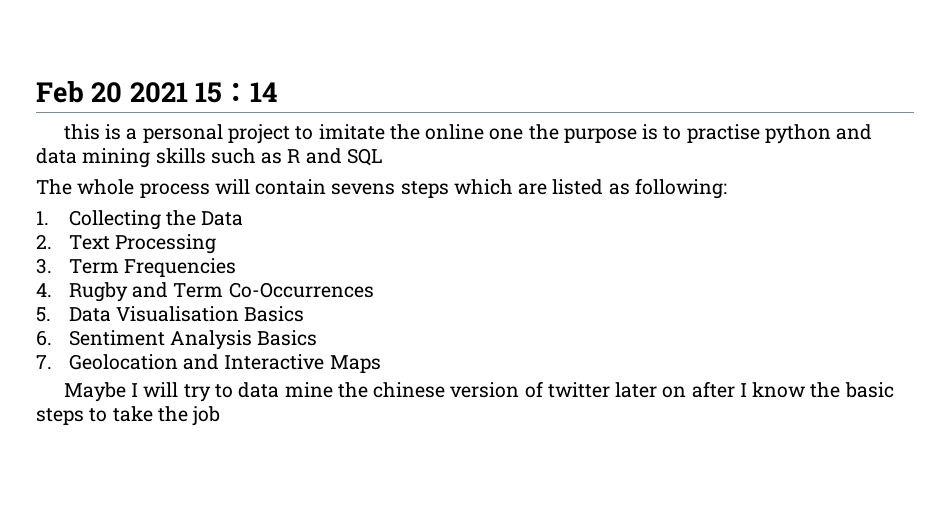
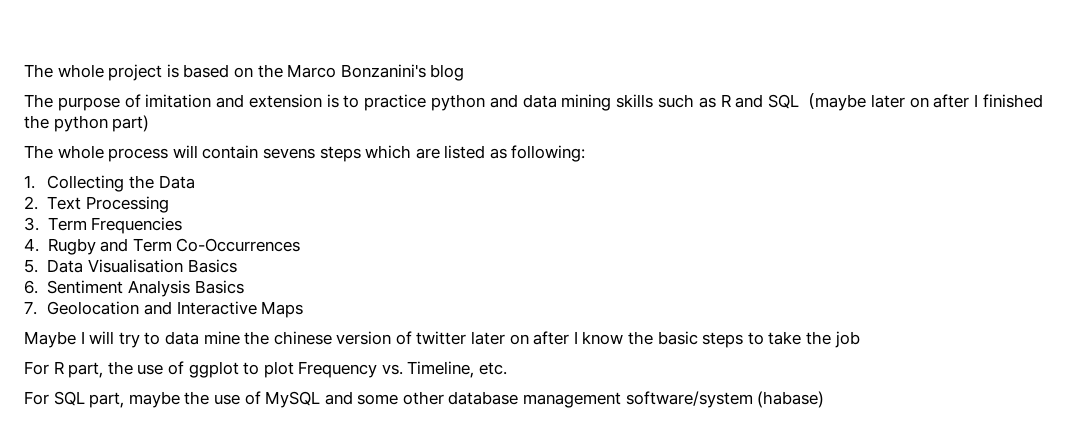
- Feb 20 2021 15：14
- this is a personal project to imitate the online one the purpose is to practise python and data mining skills such as R and SQL
+ The whole project is based on the Marco Bonzanini's blog
+ The purpose of imitation and extension is to practice python and data mining skills such as R and SQL（maybe later on after I finished the python part)
+ For R part, the use of ggplot to plot Frequency vs. Timeline, etc.
+ For SQL part, maybe the use of MySQL and some other database management software/system (habase)

